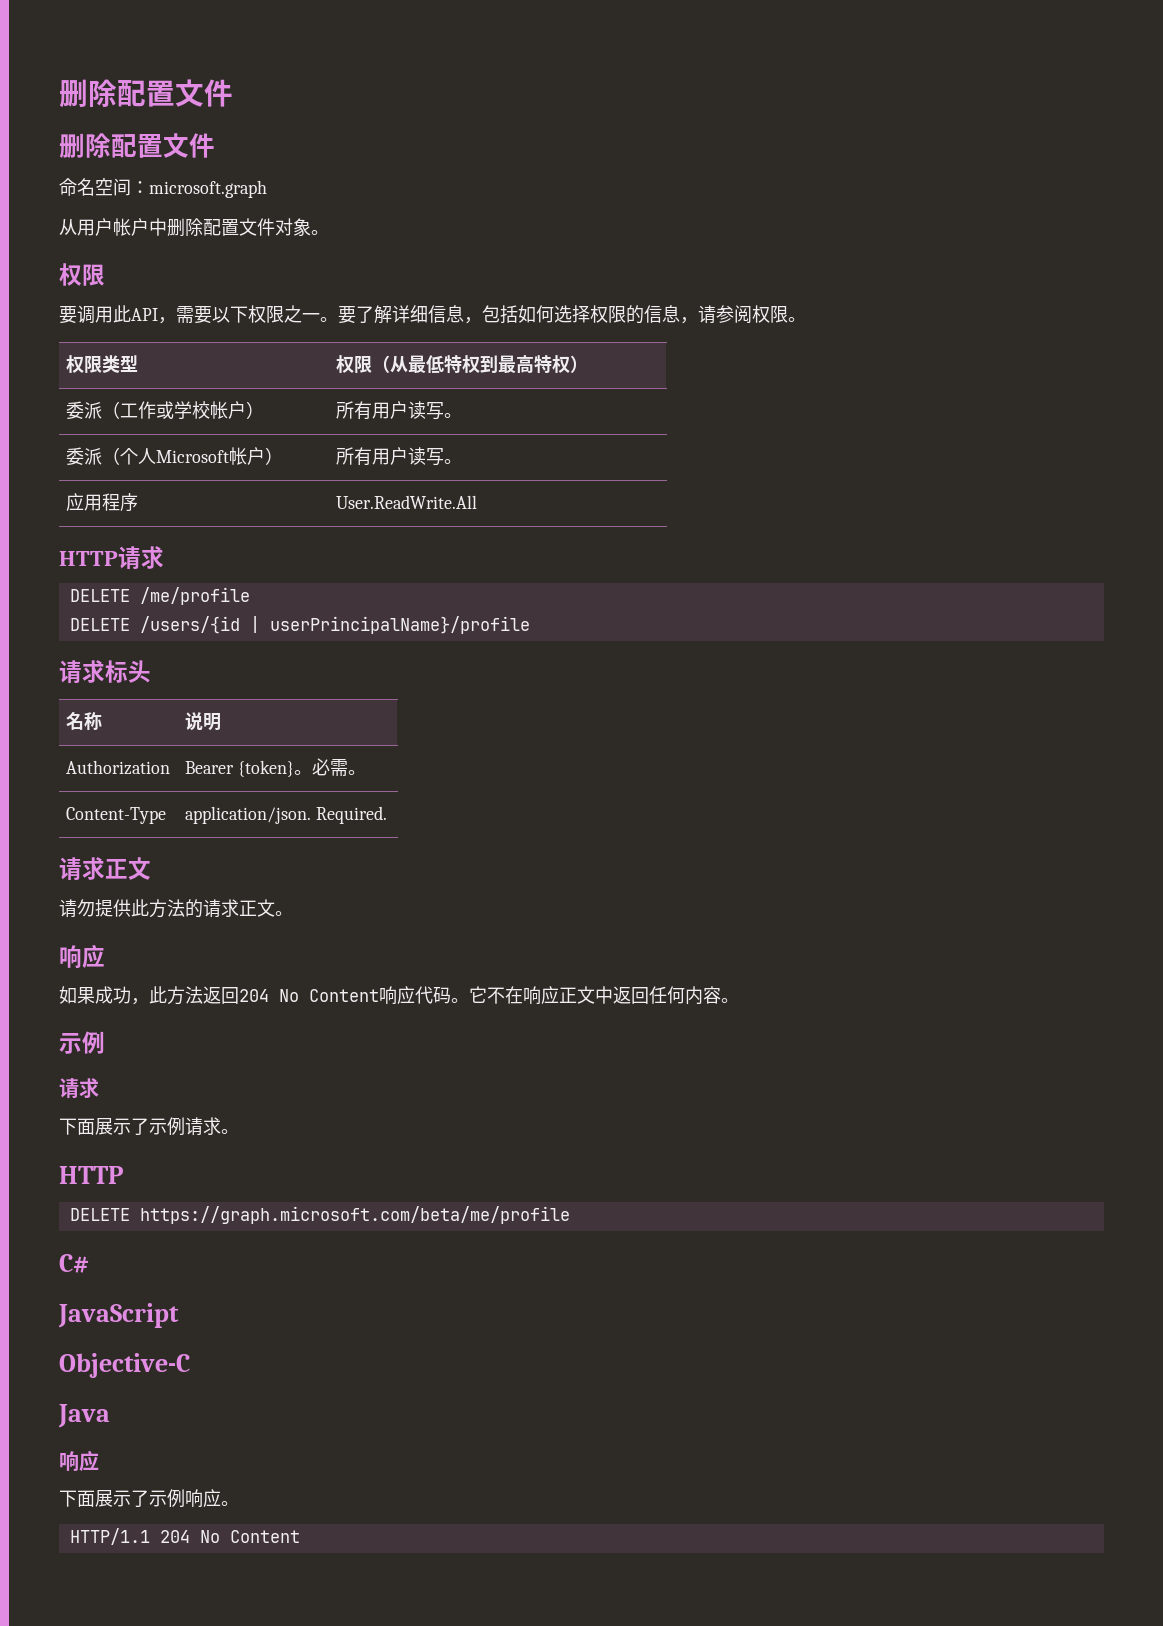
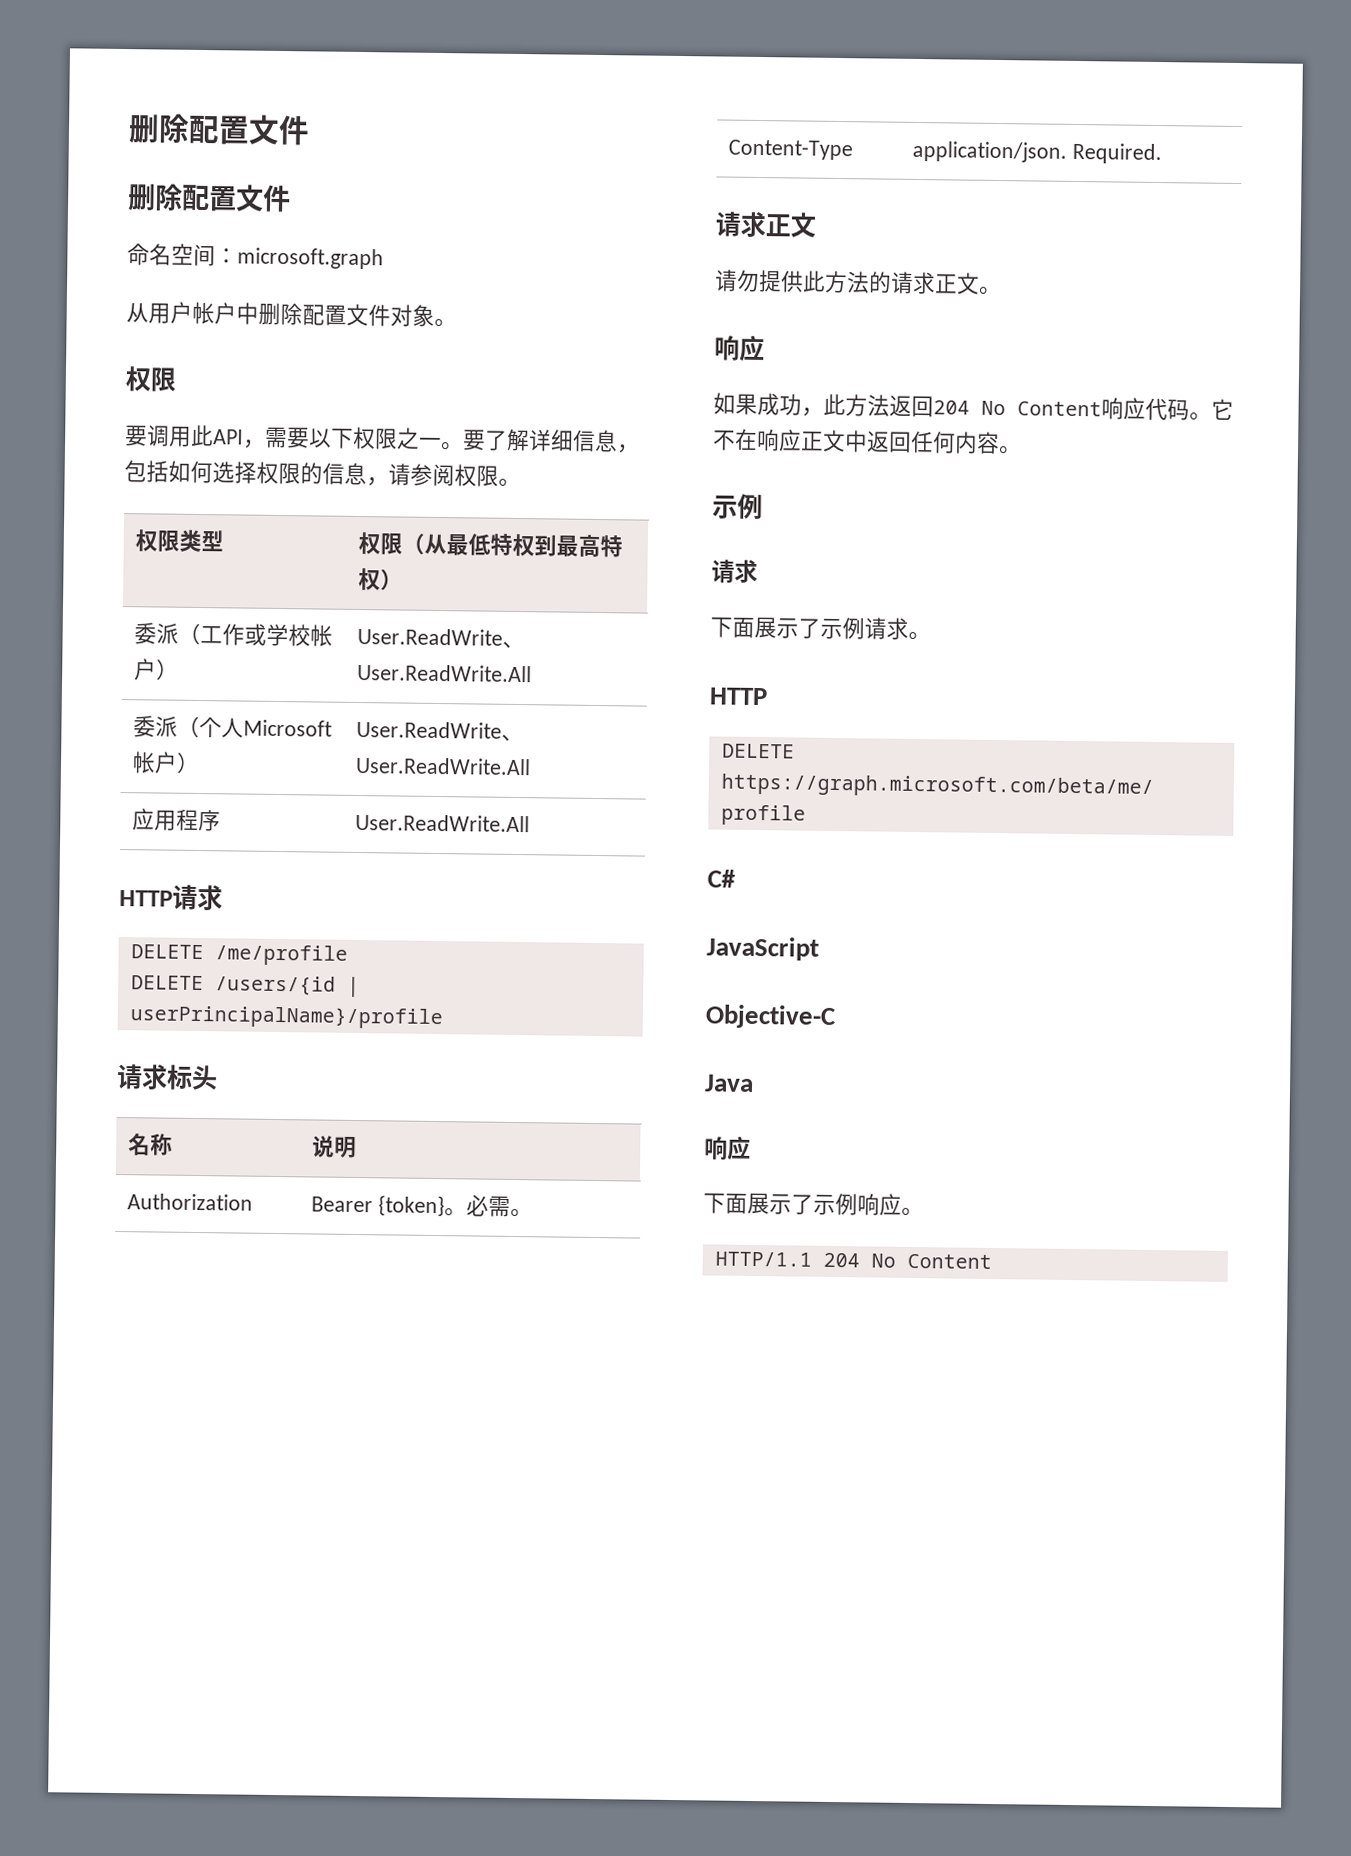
- 委派（工作或学校帐户） | 所有用户读写。
+ 委派（工作或学校帐户） | User.ReadWrite、User.ReadWrite.All
- 委派（个人Microsoft帐户） | 所有用户读写。
+ 委派（个人Microsoft帐户） | User.ReadWrite、User.ReadWrite.All

